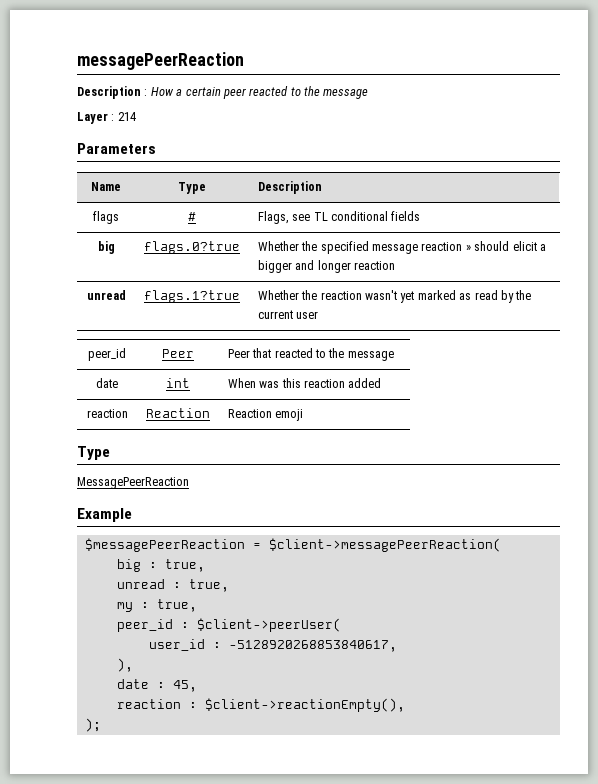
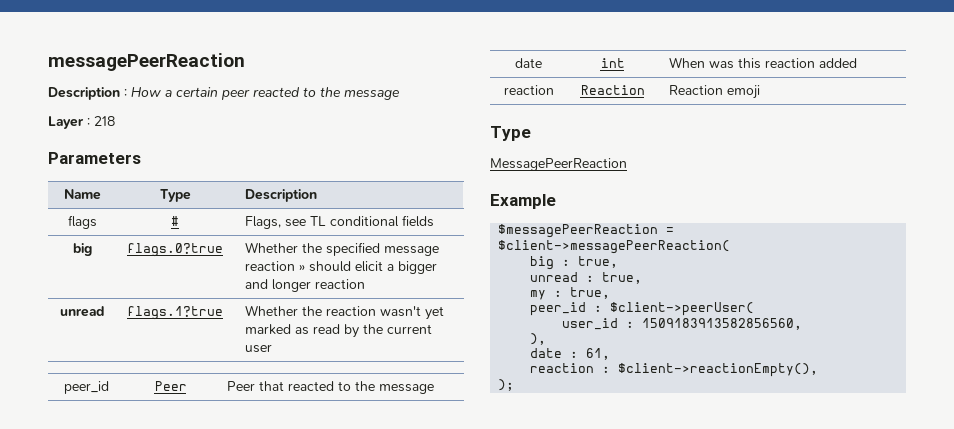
- Layer : 214
+ Layer : 218
- user_id : -5128920268853840617,
+ user_id : 1509183913582856560,
- date : 45,
+ date : 61,

